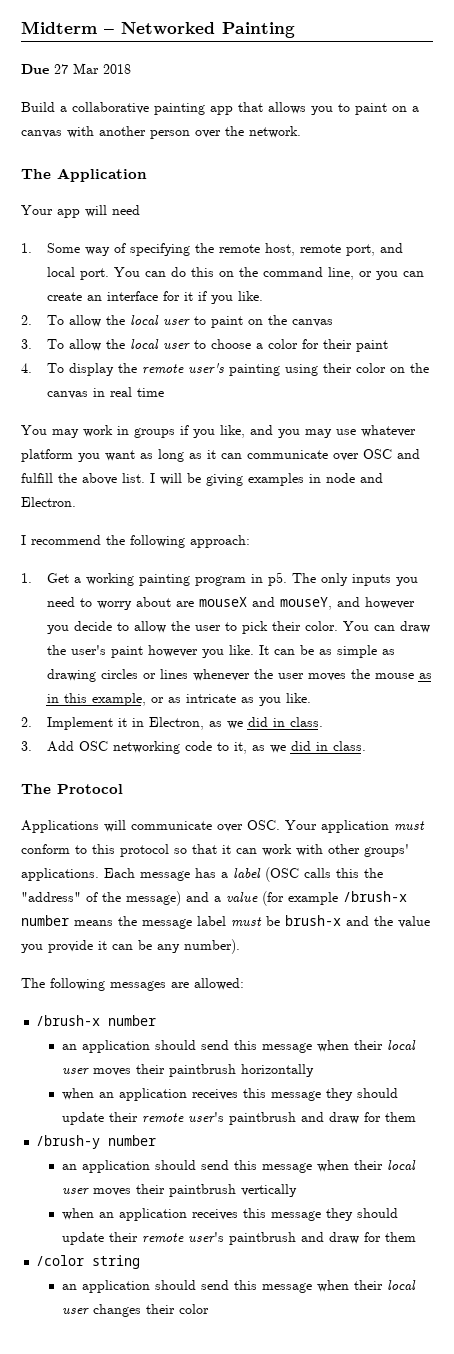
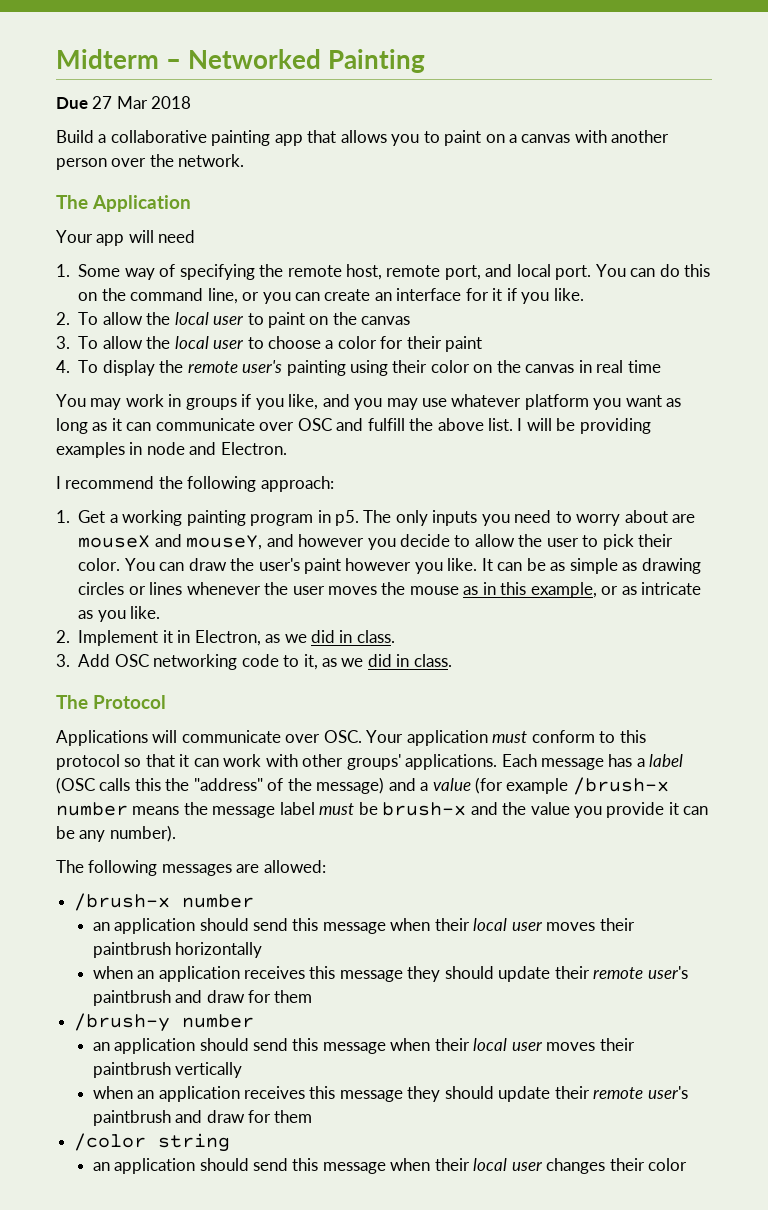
- I will be giving examples in node and Electron.
+ I will be providing examples in node and Electron.

